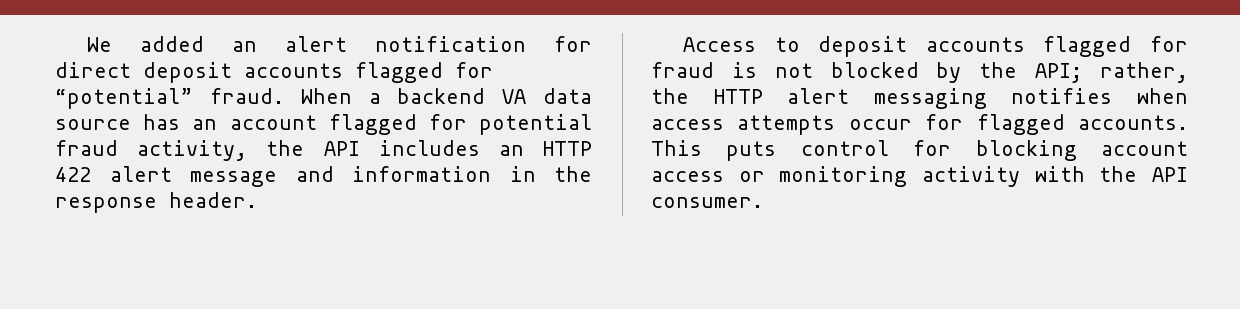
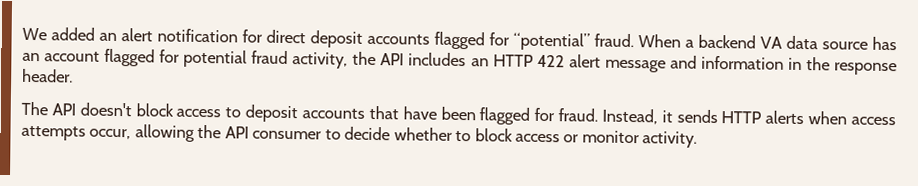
- Access to deposit accounts flagged for fraud is not blocked by the API; rather, the HTTP alert messaging notifies when access attempts occur for flagged accounts. This puts control for blocking account access or monitoring activity with the API consumer.
+ The API doesn't block access to deposit accounts that have been flagged for fraud. Instead, it sends HTTP alerts when access attempts occur, allowing the API consumer to decide whether to block access or monitor activity.

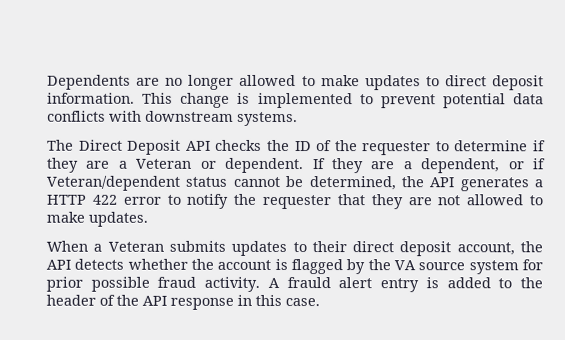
- We added an alert notification for direct deposit accounts flagged for “potential” fraud. When a backend VA data source has an account flagged for potential fraud activity, the API includes an HTTP 422 alert message and information in the response header.
- The API doesn't block access to deposit accounts that have been flagged for fraud. Instead, it sends HTTP alerts when access attempts occur, allowing the API consumer to decide whether to block access or monitor activity.
+ Dependents are no longer allowed to make updates to direct deposit information. This change is implemented to prevent potential data conflicts with downstream systems.
+ The Direct Deposit API checks the ID of the requester to determine if they are a Veteran or dependent. If they are a dependent, or if Veteran/dependent status cannot be determined, the API generates a HTTP 422 error to notify the requester that they are not allowed to make updates.
+ When a Veteran submits updates to their direct deposit account, the API detects whether the account is flagged by the VA source system for prior possible fraud activity. A frauld alert entry is added to the header of the API response in this case.

